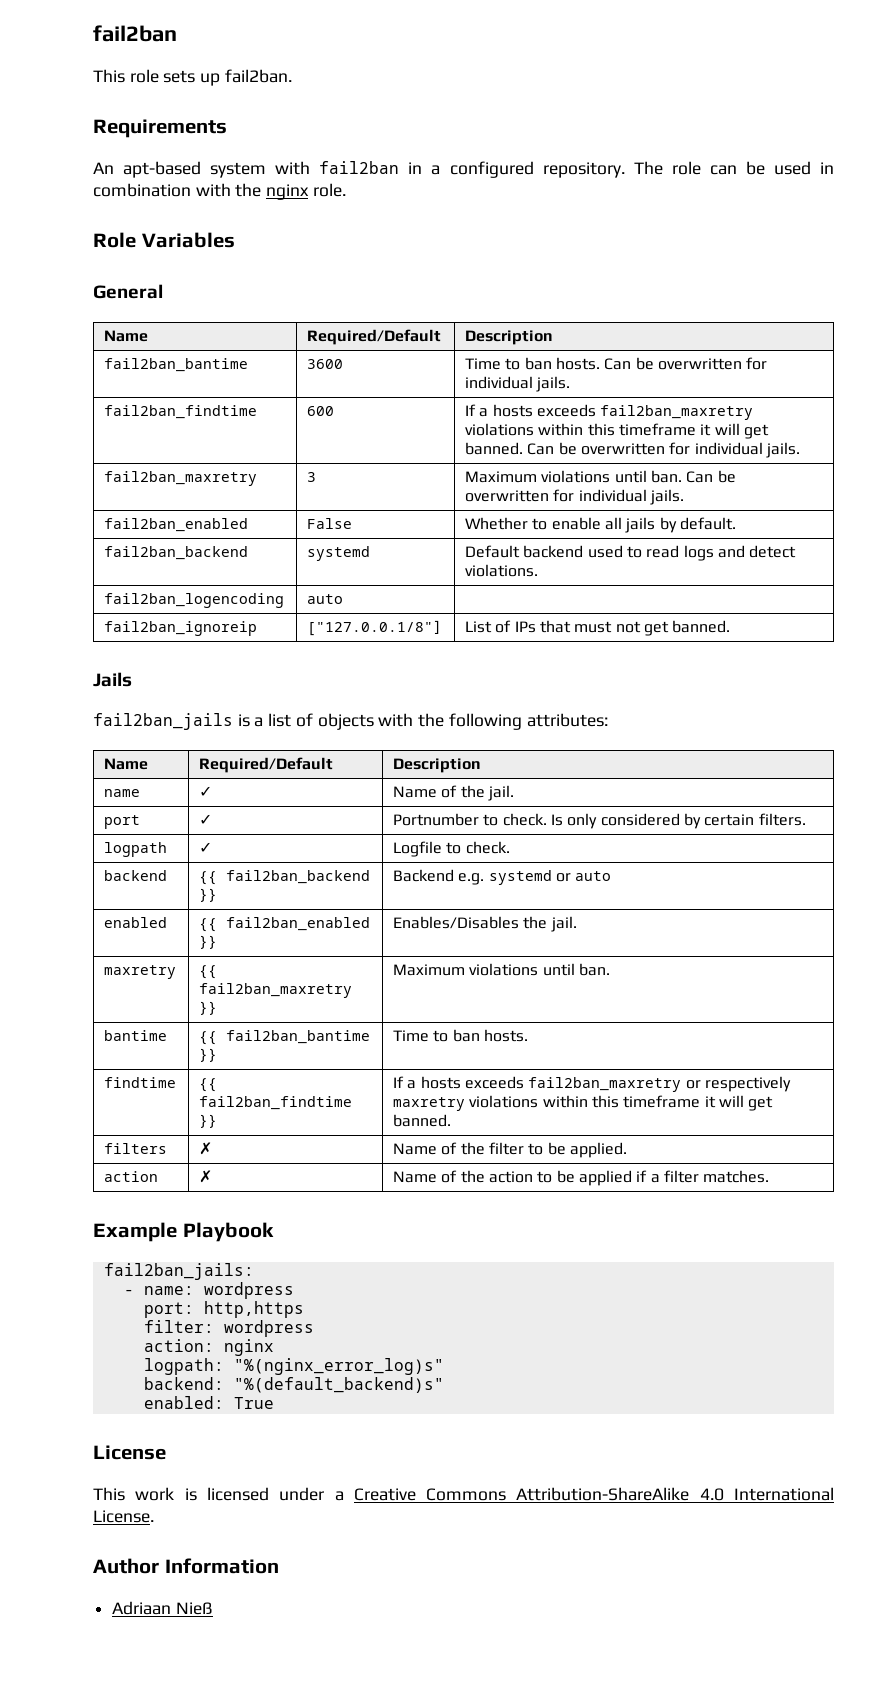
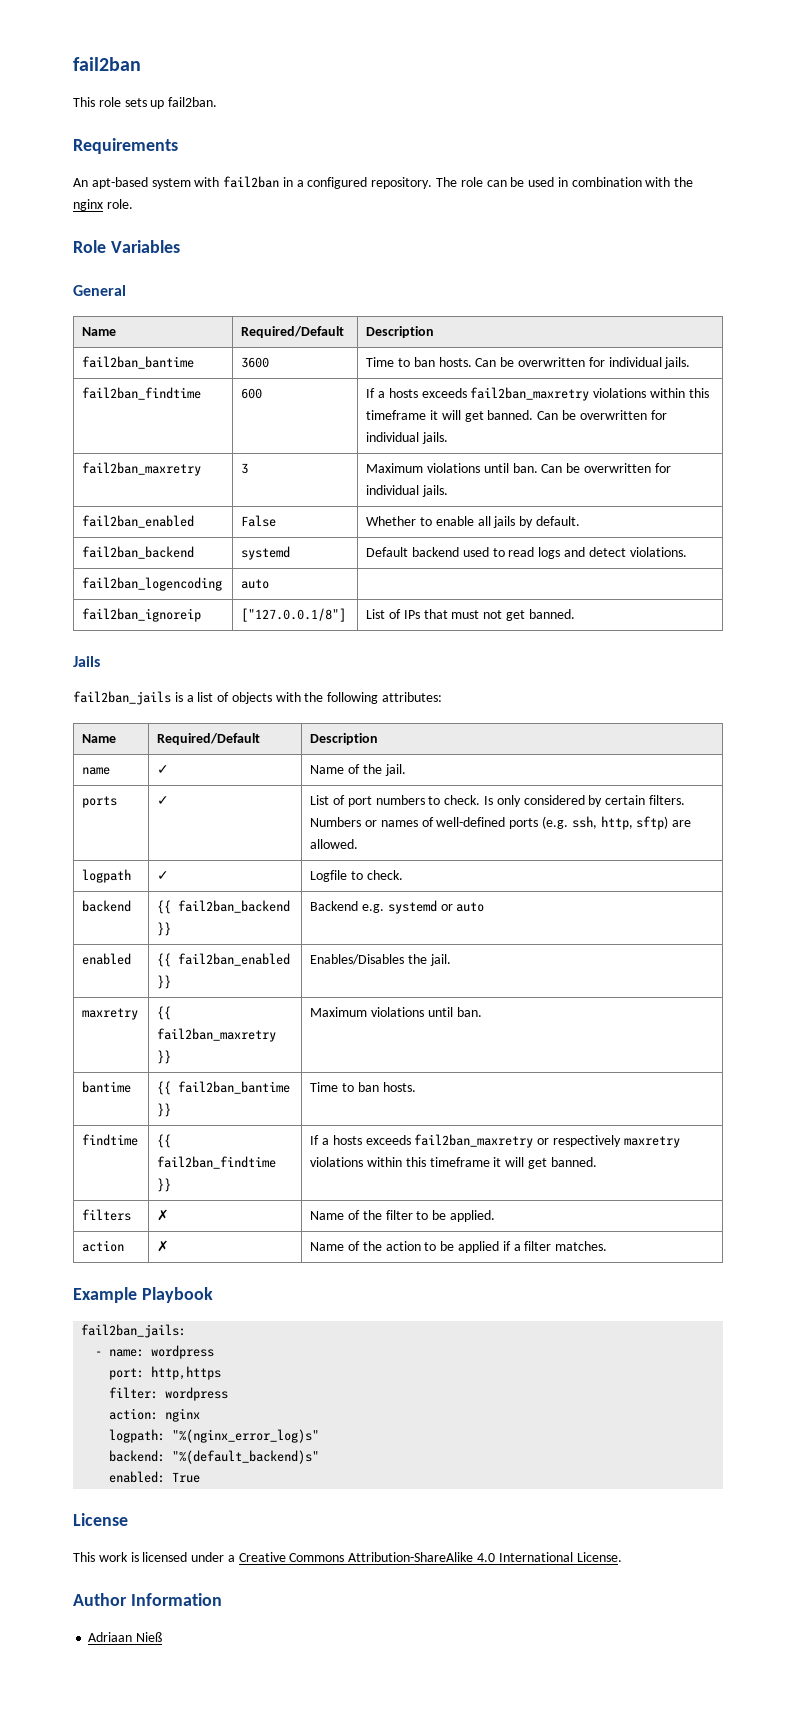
- port | ✓ | Portnumber to check. Is only considered by certain filters.
+ ports | ✓ | List of port numbers to check. Is only considered by certain filters. Numbers or names of well-defined ports (e.g. ssh, http, sftp) are allowed.

